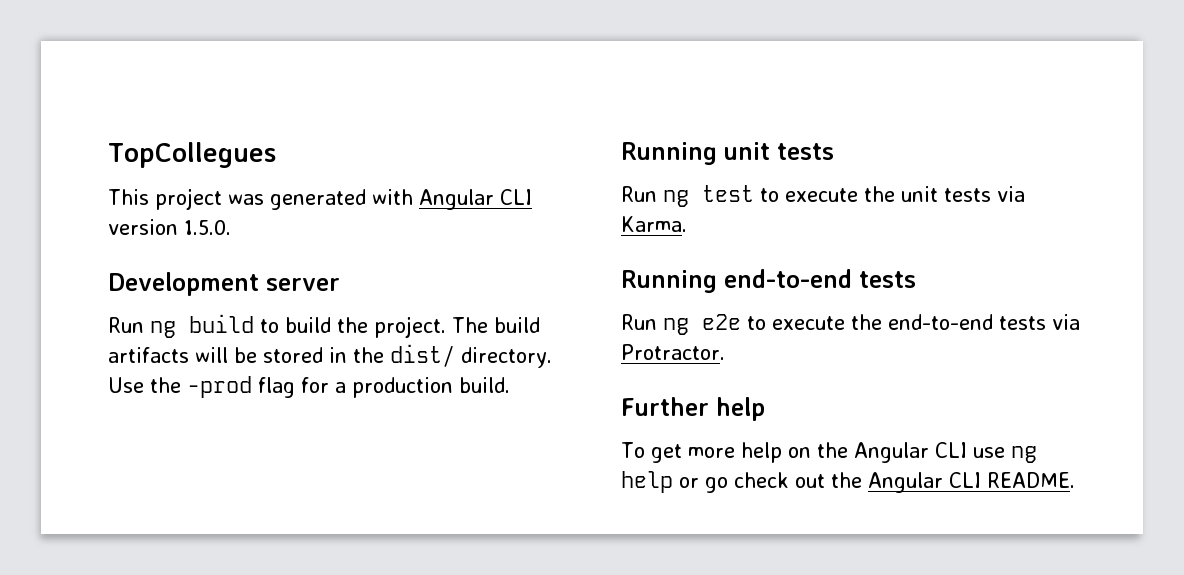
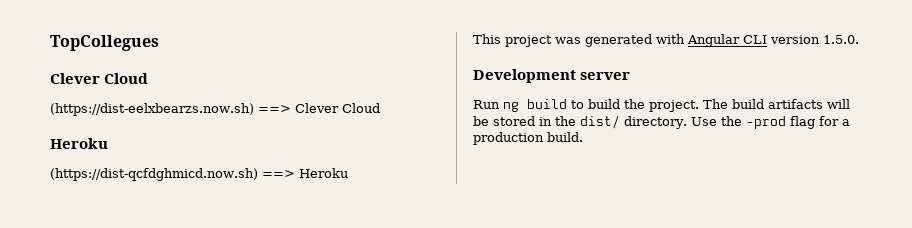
  TopCollegues
+ Clever Cloud
+ (https://dist-eelxbearzs.now.sh) ==> Clever Cloud
+ Heroku
+ (https://dist-qcfdghmicd.now.sh) ==> Heroku
- Running unit tests
- Run ng test to execute the unit tests via Karma.
- Running end-to-end tests
- Run ng e2e to execute the end-to-end tests via Protractor.
- Further help
- To get more help on the Angular CLI use ng help or go check out the Angular CLI README.

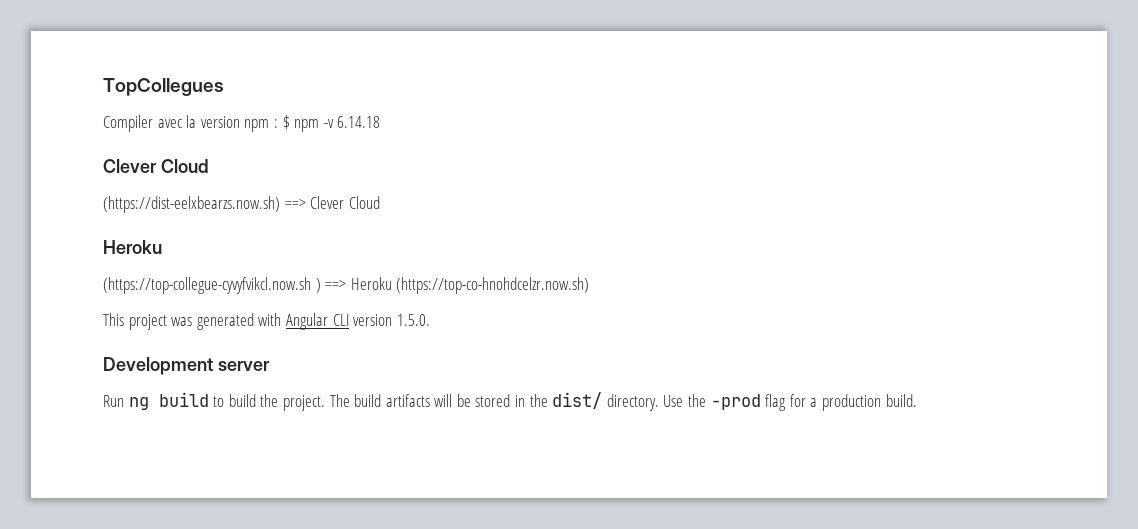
+ Compiler avec la version npm : $ npm -v 6.14.18
- (https://dist-qcfdghmicd.now.sh) ==> Heroku
+ (https://top-collegue-cyvyfvikcl.now.sh ) ==> Heroku (https://top-co-hnohdcelzr.now.sh)

